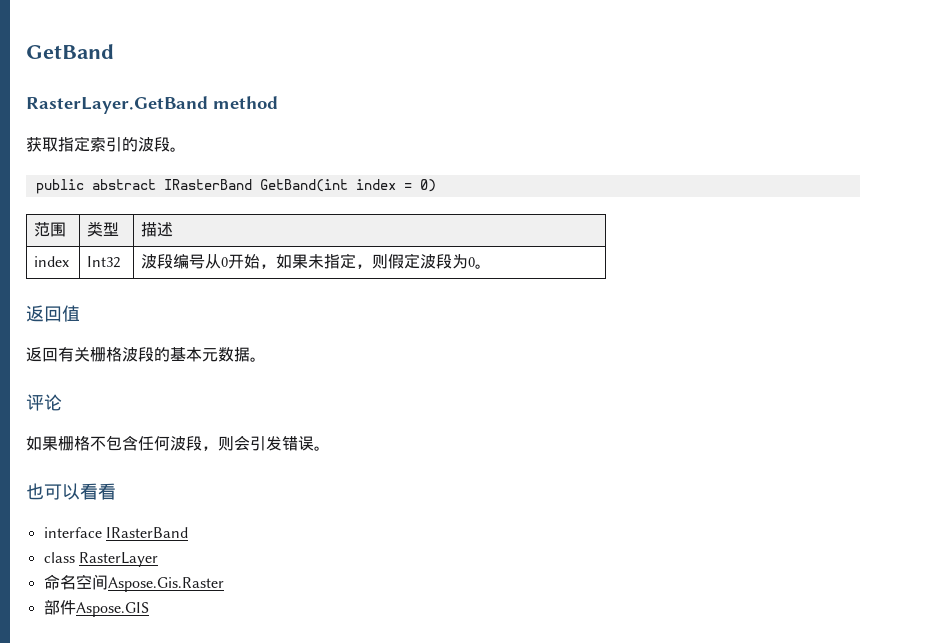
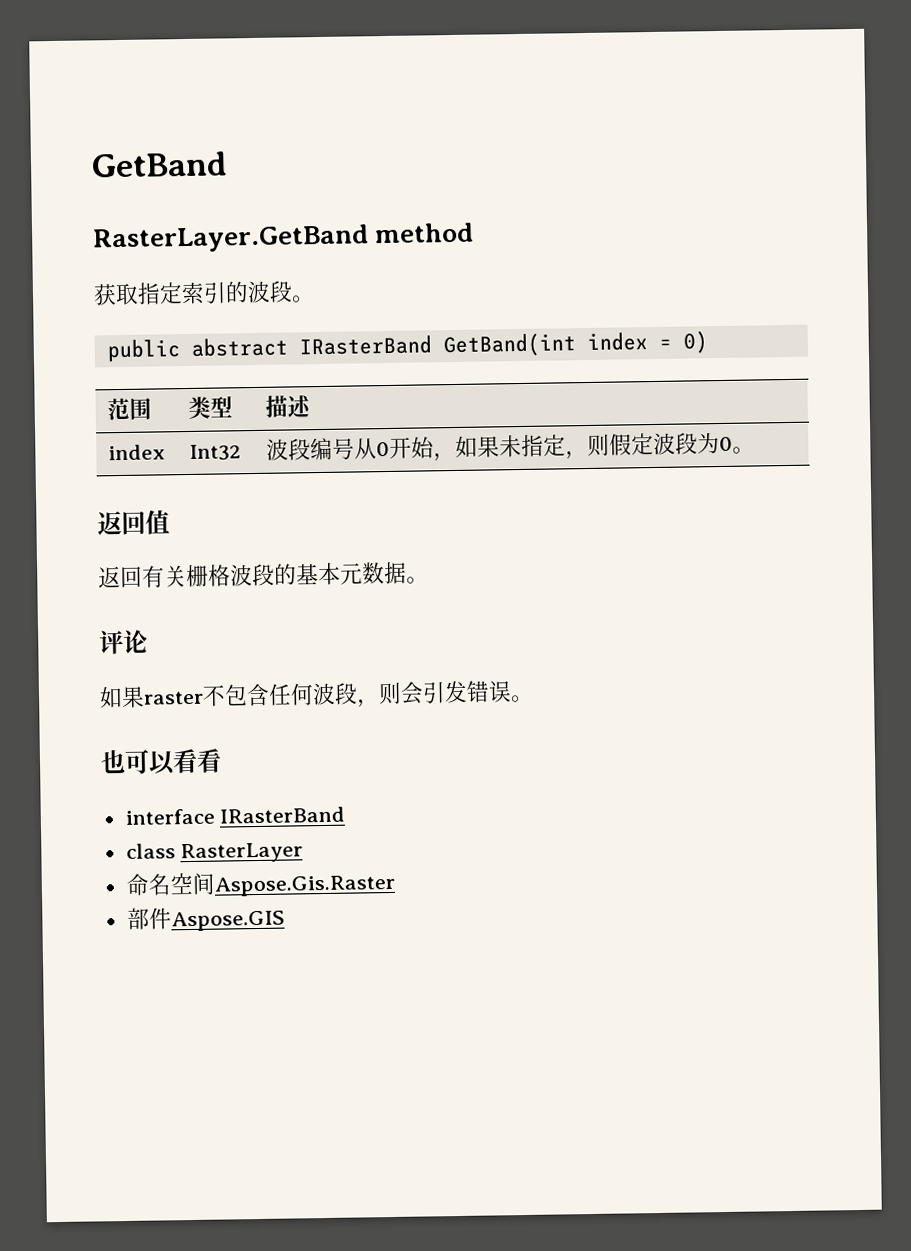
- 如果栅格不包含任何波段，则会引发错误。
+ 如果raster不包含任何波段，则会引发错误。

